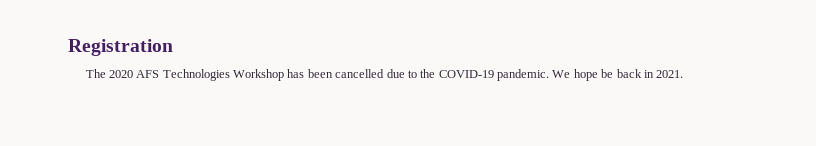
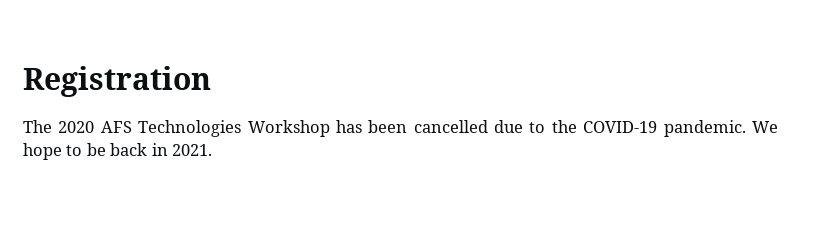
- We hope be back in 2021.
+ We hope to be back in 2021.

